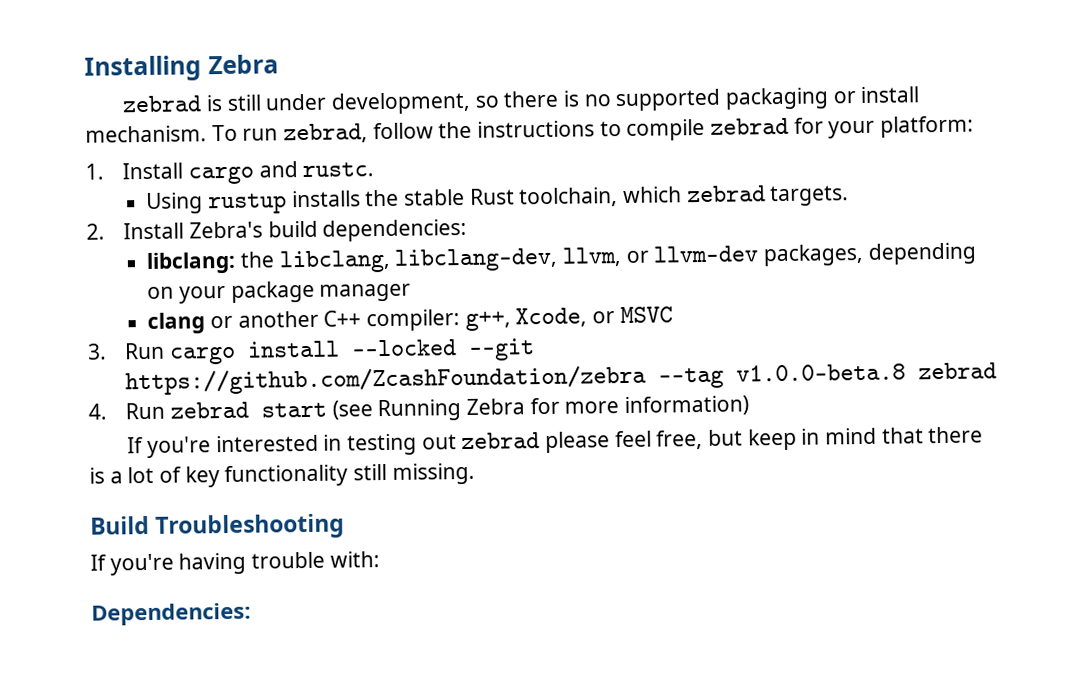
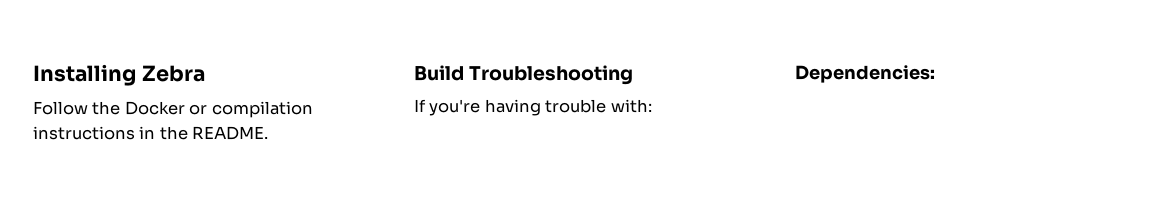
- zebrad is still under development, so there is no supported packaging or install mechanism. To run zebrad, follow the instructions to compile zebrad for your platform:
- 1. Install cargo and rustc.
- Using rustup installs the stable Rust toolchain, which zebrad targets.
- 2. Install Zebra's build dependencies:
- libclang: the libclang, libclang-dev, llvm, or llvm-dev packages, depending on your package manager
- clang or another C++ compiler: g++, Xcode, or MSVC
- 3. Run cargo install --locked --git https://github.com/ZcashFoundation/zebra --tag v1.0.0-beta.8 zebrad
- 4. Run zebrad start (see Running Zebra for more information)
- If you're interested in testing out zebrad please feel free, but keep in mind that there is a lot of key functionality still missing.
+ Follow the Docker or compilation instructions in the README.

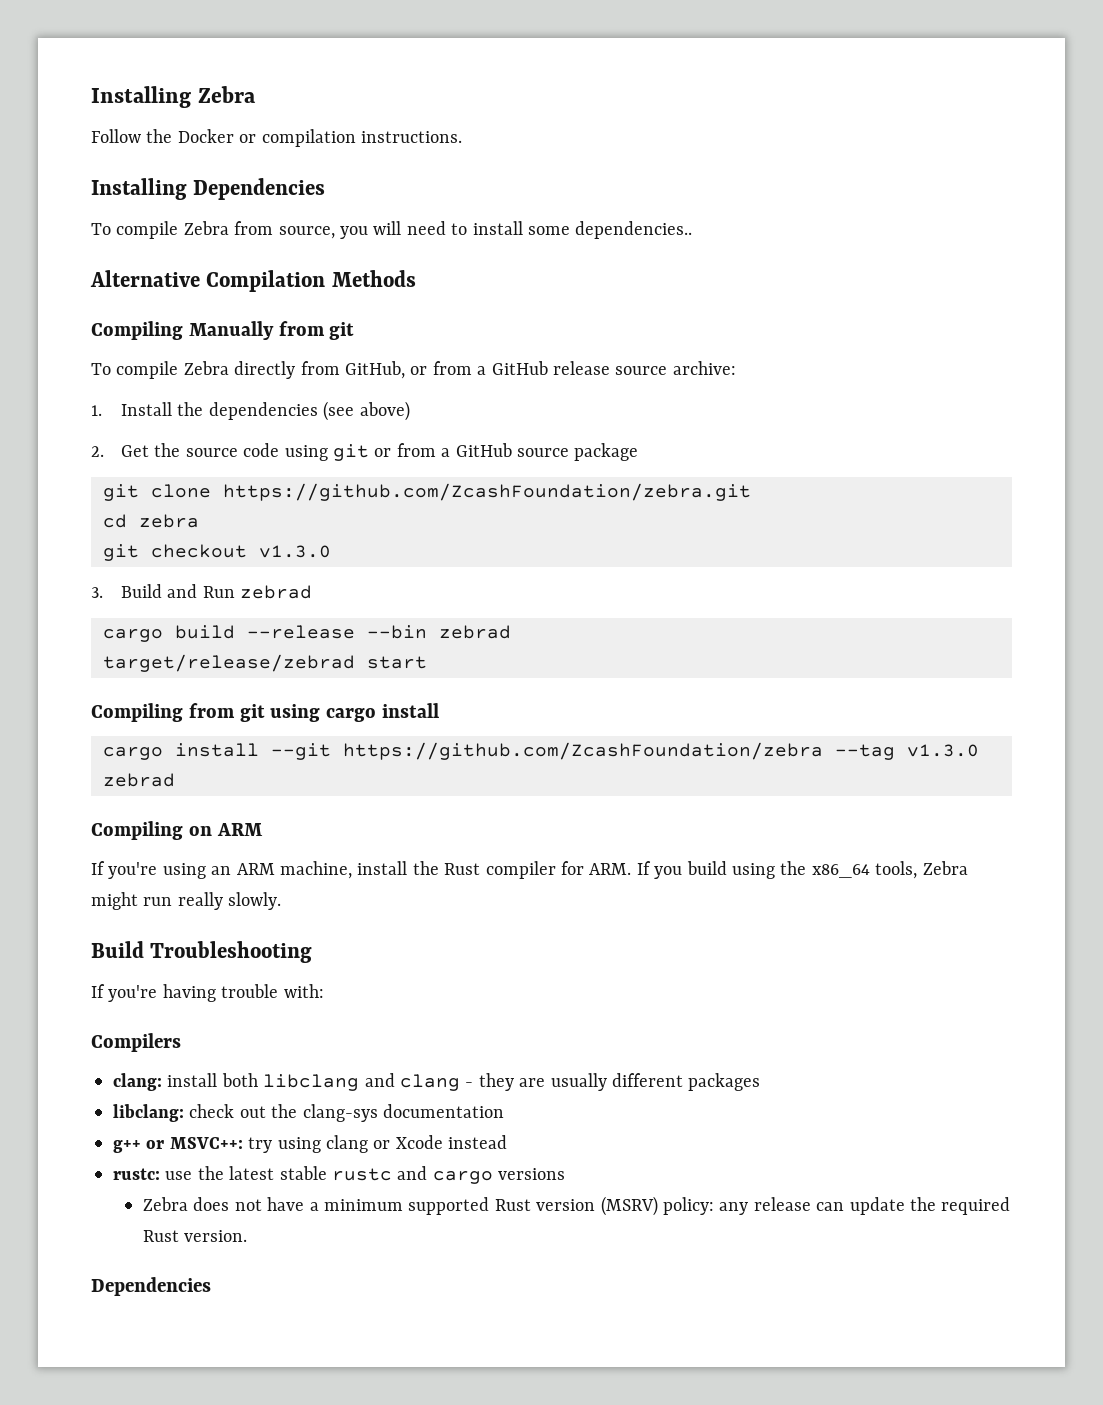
- Follow the Docker or compilation instructions in the README.
+ Follow the Docker or compilation instructions.
+ Installing Dependencies
+ To compile Zebra from source, you will need to install some dependencies..
+ Alternative Compilation Methods
+ Compiling Manually from git
+ To compile Zebra directly from GitHub, or from a GitHub release source archive:
+ 1. Install the dependencies (see above)
+ 2. Get the source code using git or from a GitHub source package
+ git clone https://github.com/ZcashFoundation/zebra.git
+ cd zebra
+ git checkout v1.3.0
+ 3. Build and Run zebrad
+ cargo build --release --bin zebrad
+ target/release/zebrad start
+ Compiling from git using cargo install
+ cargo install --git https://github.com/ZcashFoundation/zebra --tag v1.3.0 zebrad
+ Compiling on ARM
+ If you're using an ARM machine, install the Rust compiler for ARM. If you build using the x86_64 tools, Zebra might run really slowly.
- Dependencies:
+ Compilers
+ clang: install both libclang and clang - they are usually different packages
+ libclang: check out the clang-sys documentation
+ g++ or MSVC++: try using clang or Xcode instead
+ rustc: use the latest stable rustc and cargo versions
+ Zebra does not have a minimum supported Rust version (MSRV) policy: any release can update the required Rust version.
+ Dependencies

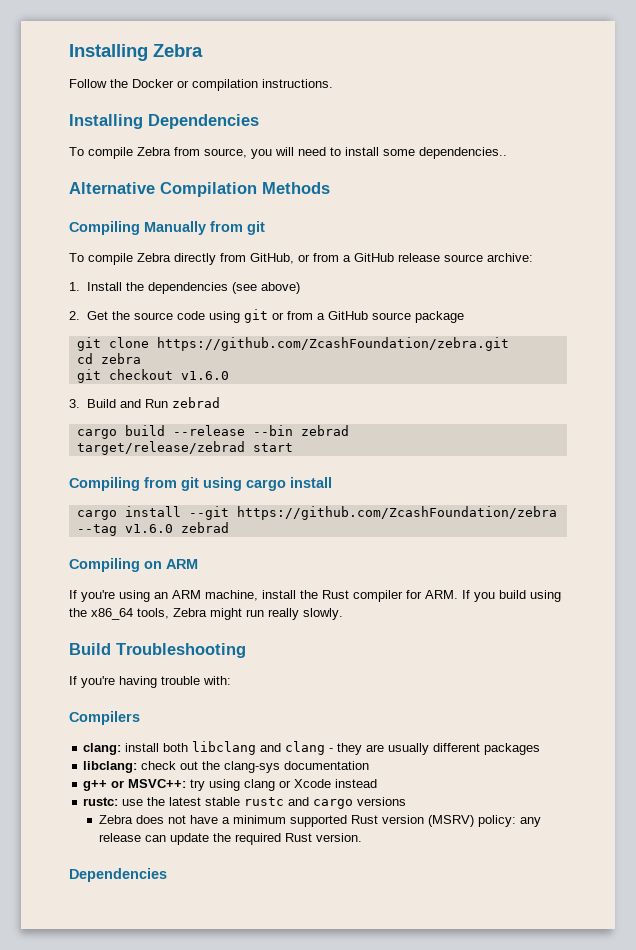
- git checkout v1.3.0
+ git checkout v1.6.0
- cargo install --git https://github.com/ZcashFoundation/zebra --tag v1.3.0 zebrad
+ cargo install --git https://github.com/ZcashFoundation/zebra --tag v1.6.0 zebrad

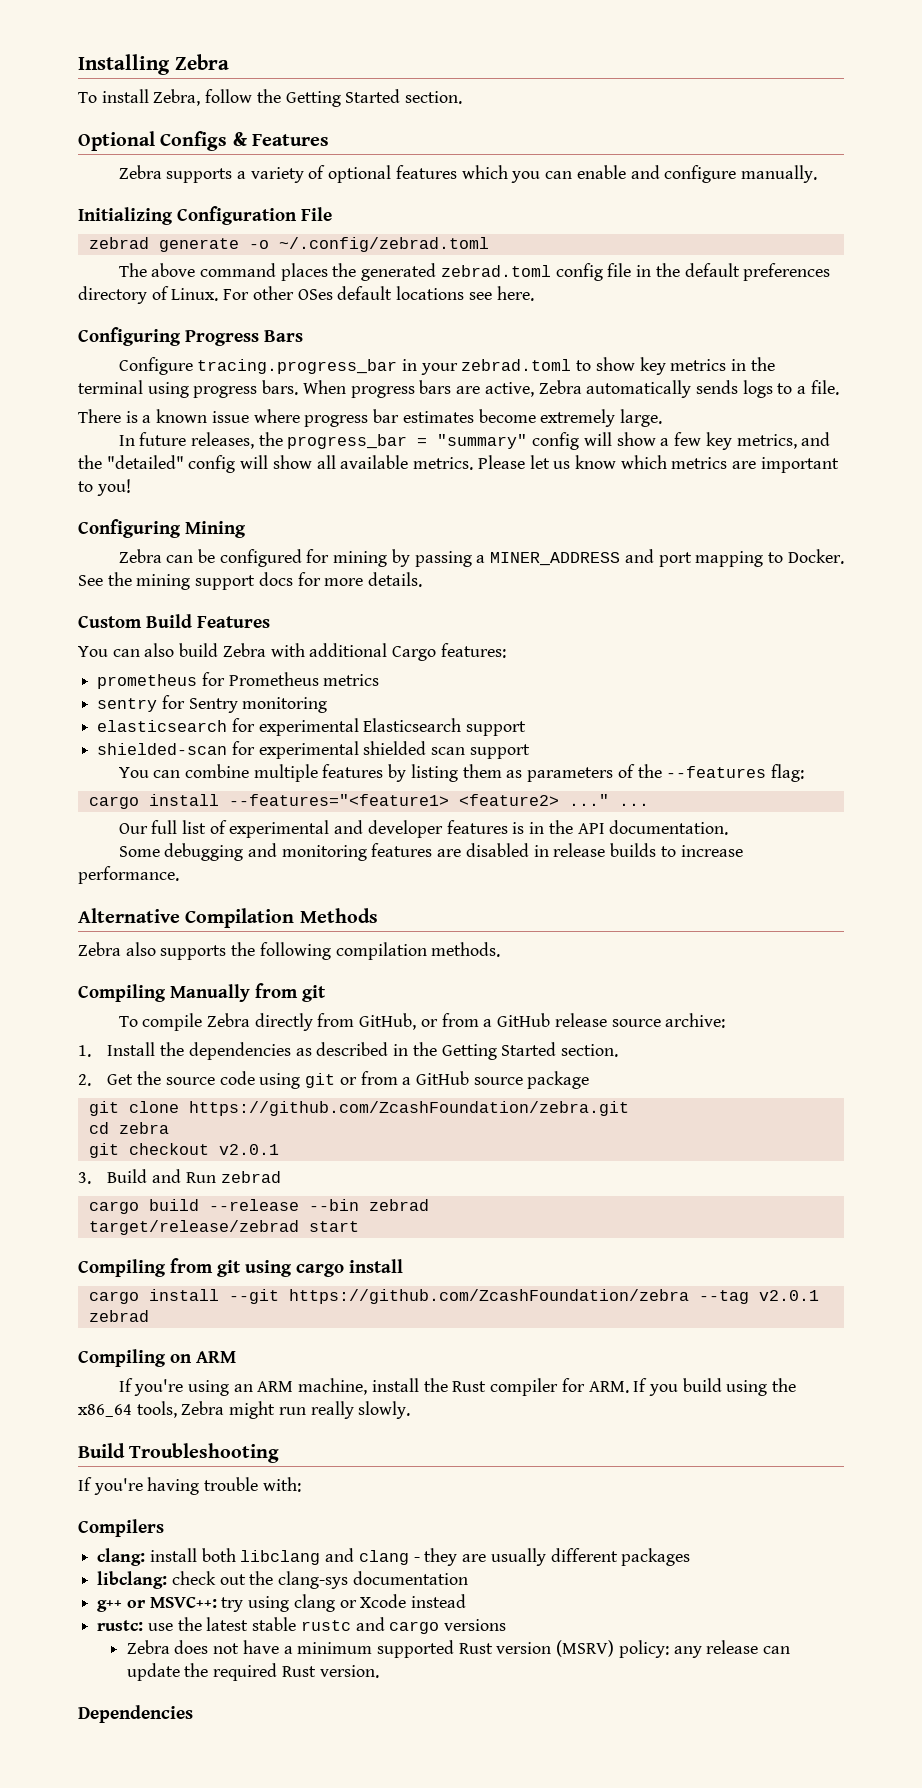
- Follow the Docker or compilation instructions.
- Installing Dependencies
- To compile Zebra from source, you will need to install some dependencies..
+ To install Zebra, follow the Getting Started section.
+ Optional Configs & Features
+ Zebra supports a variety of optional features which you can enable and configure manually.
+ Initializing Configuration File
+ zebrad generate -o ~/.config/zebrad.toml
+ The above command places the generated zebrad.toml config file in the default preferences directory of Linux. For other OSes default locations see here.
+ Configuring Progress Bars
+ Configure tracing.progress_bar in your zebrad.toml to show key metrics in the terminal using progress bars. When progress bars are active, Zebra automatically sends logs to a file.
+ There is a known issue where progress bar estimates become extremely large.
+ In future releases, the progress_bar = "summary" config will show a few key metrics, and the "detailed" config will show all available metrics. Please let us know which metrics are important to you!
+ Configuring Mining
+ Zebra can be configured for mining by passing a MINER_ADDRESS and port mapping to Docker. See the mining support docs for more details.
+ Custom Build Features
+ You can also build Zebra with additional Cargo features:
+ prometheus for Prometheus metrics
+ sentry for Sentry monitoring
+ elasticsearch for experimental Elasticsearch support
+ shielded-scan for experimental shielded scan support
+ You can combine multiple features by listing them as parameters of the --features flag:
+ cargo install --features="<feature1> <feature2> ..." ...
+ Our full list of experimental and developer features is in the API documentation.
+ Some debugging and monitoring features are disabled in release builds to increase performance.
  Alternative Compilation Methods
+ Zebra also supports the following compilation methods.
- 1. Install the dependencies (see above)
+ 1. Install the dependencies as described in the Getting Started section.
- git checkout v1.6.0
+ git checkout v2.0.1
- cargo install --git https://github.com/ZcashFoundation/zebra --tag v1.6.0 zebrad
+ cargo install --git https://github.com/ZcashFoundation/zebra --tag v2.0.1 zebrad

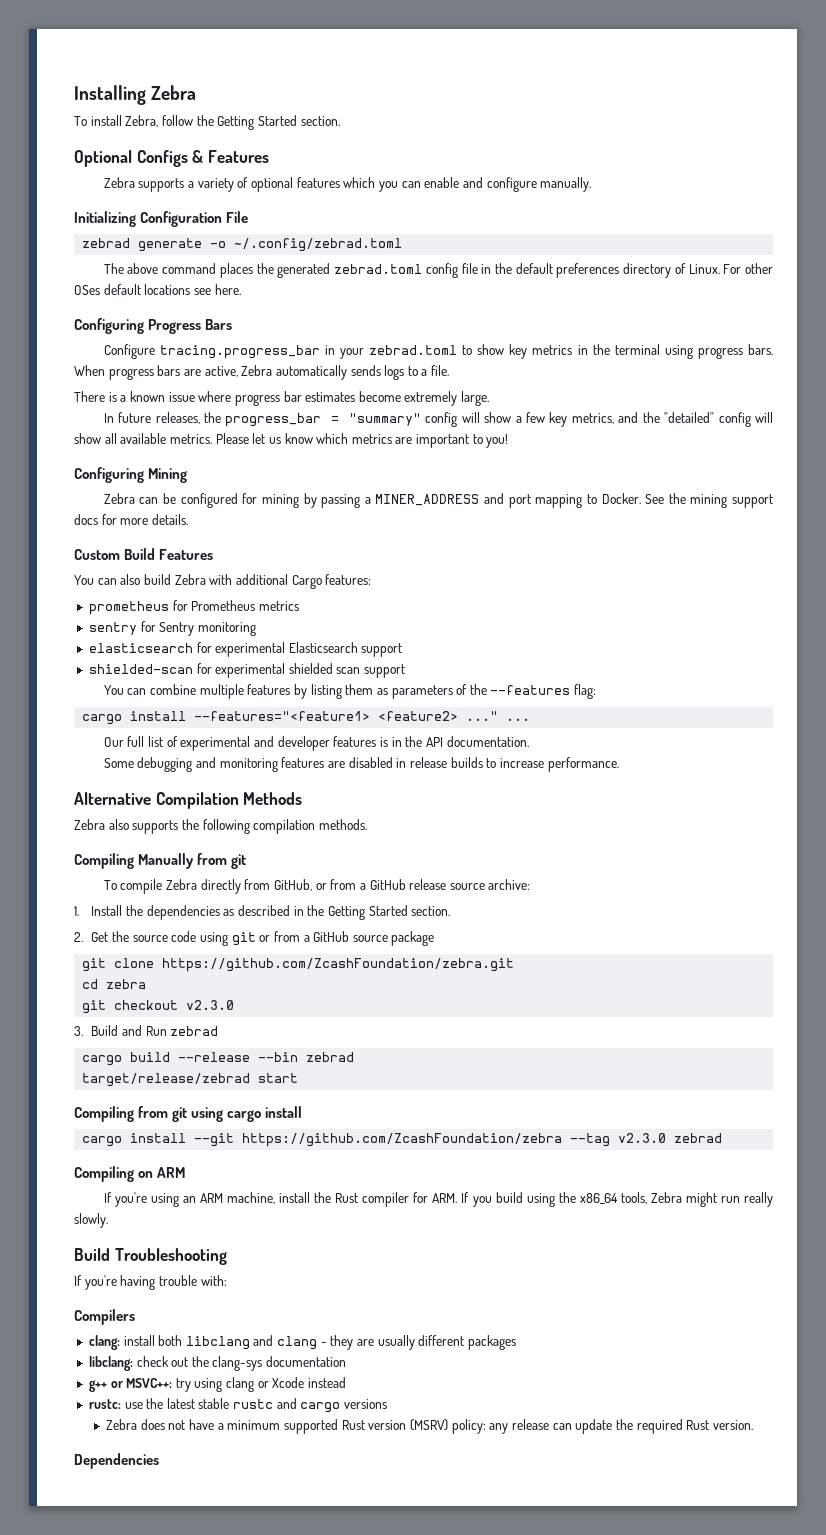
- git checkout v2.0.1
+ git checkout v2.3.0
- cargo install --git https://github.com/ZcashFoundation/zebra --tag v2.0.1 zebrad
+ cargo install --git https://github.com/ZcashFoundation/zebra --tag v2.3.0 zebrad

